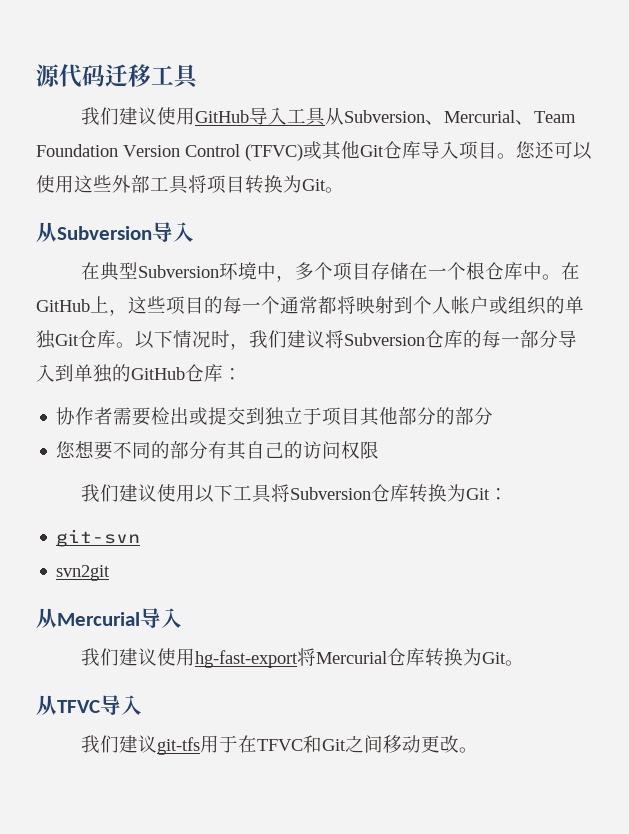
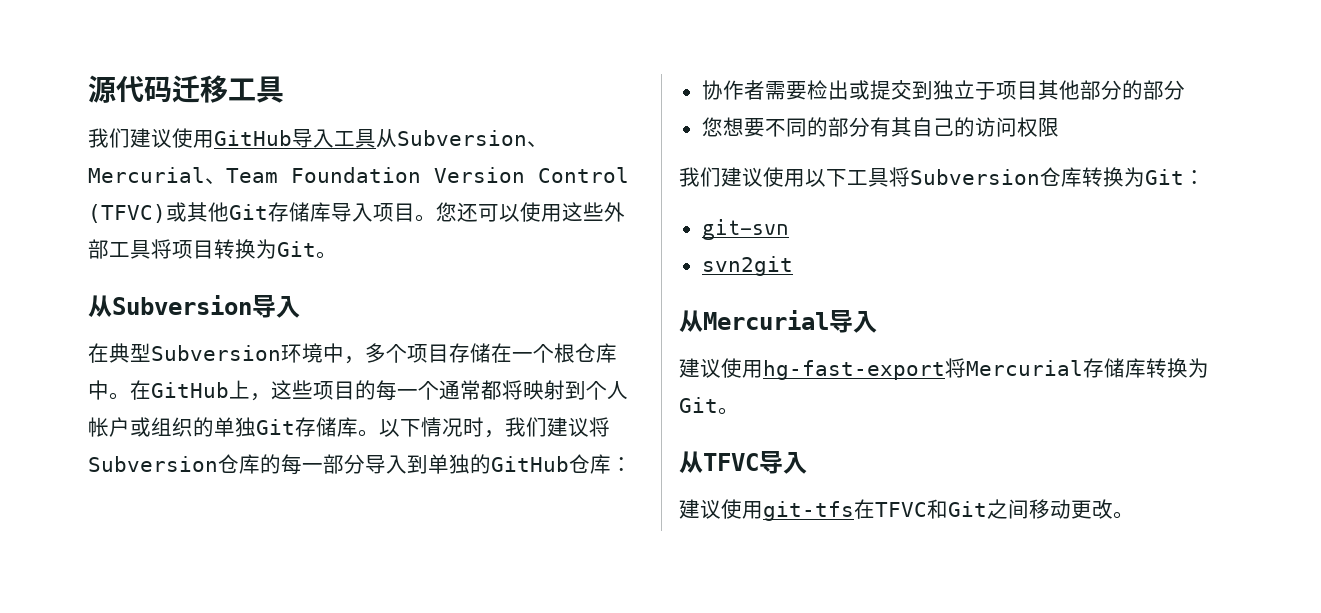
- 我们建议使用GitHub导入工具从Subversion、Mercurial、Team Foundation Version Control (TFVC)或其他Git仓库导入项目。
+ 我们建议使用GitHub导入工具从Subversion、Mercurial、Team Foundation Version Control (TFVC)或其他Git存储库导入项目。
- 在GitHub上，这些项目的每一个通常都将映射到个人帐户或组织的单独Git仓库。
+ 在GitHub上，这些项目的每一个通常都将映射到个人帐户或组织的单独Git存储库。
- 我们建议使用hg-fast-export将Mercurial仓库转换为Git。
+ 建议使用hg-fast-export将Mercurial存储库转换为Git。
- 我们建议git-tfs用于在TFVC和Git之间移动更改。
+ 建议使用git-tfs在TFVC和Git之间移动更改。

